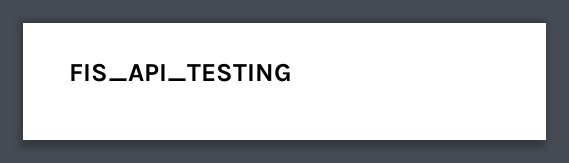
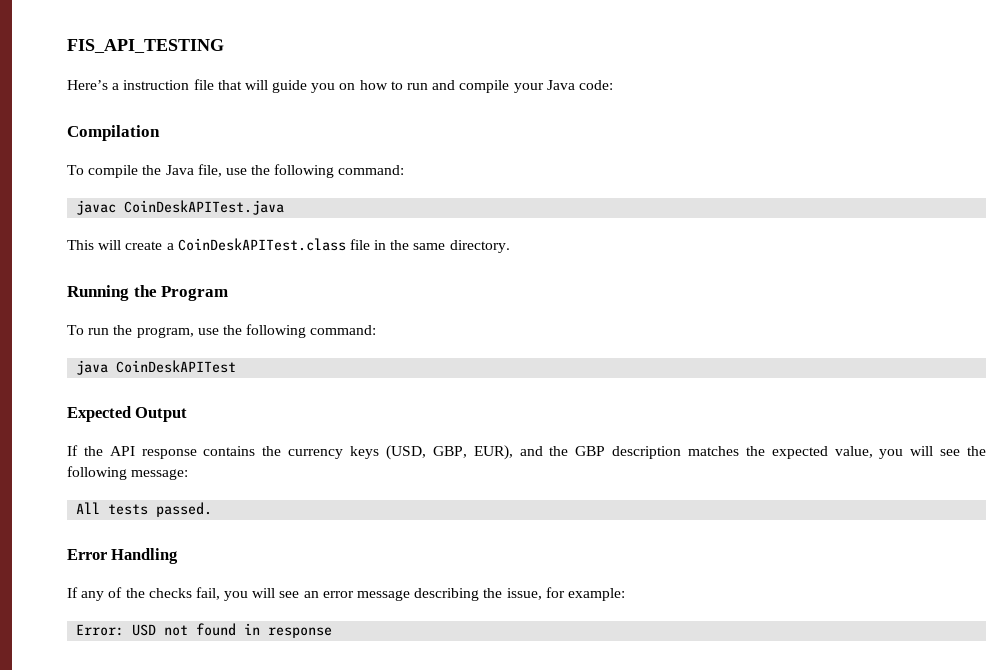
+ Here’s a instruction file that will guide you on how to run and compile your Java code:
+ Compilation
+ To compile the Java file, use the following command:
+ javac CoinDeskAPITest.java
+ This will create a CoinDeskAPITest.class file in the same directory.
+ Running the Program
+ To run the program, use the following command:
+ java CoinDeskAPITest
+ Expected Output
+ If the API response contains the currency keys (USD, GBP, EUR), and the GBP description matches the expected value, you will see the following message:
+ All tests passed.
+ Error Handling
+ If any of the checks fail, you will see an error message describing the issue, for example:
+ Error: USD not found in response

